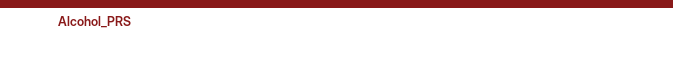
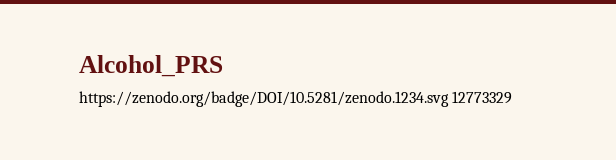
+ https://zenodo.org/badge/DOI/10.5281/zenodo.1234.svg 12773329

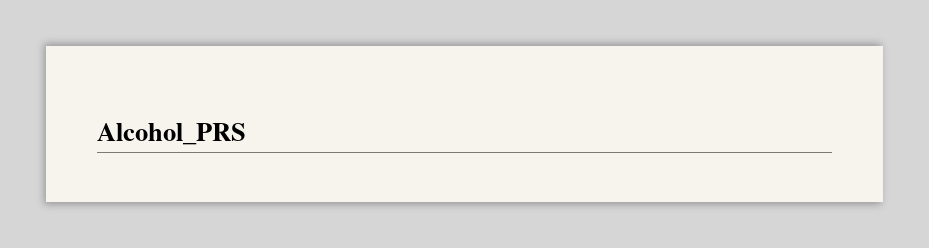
- https://zenodo.org/badge/DOI/10.5281/zenodo.1234.svg 12773329

